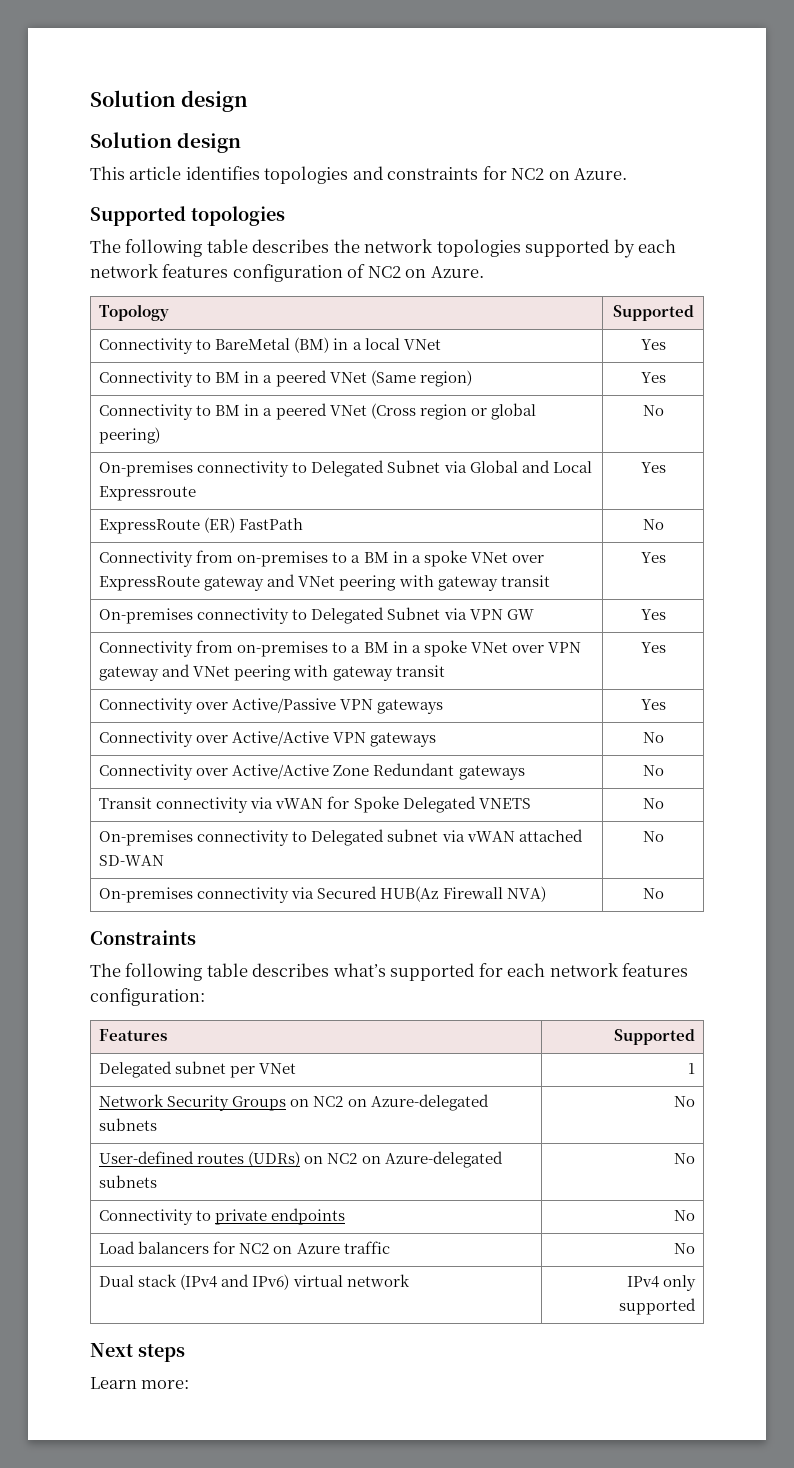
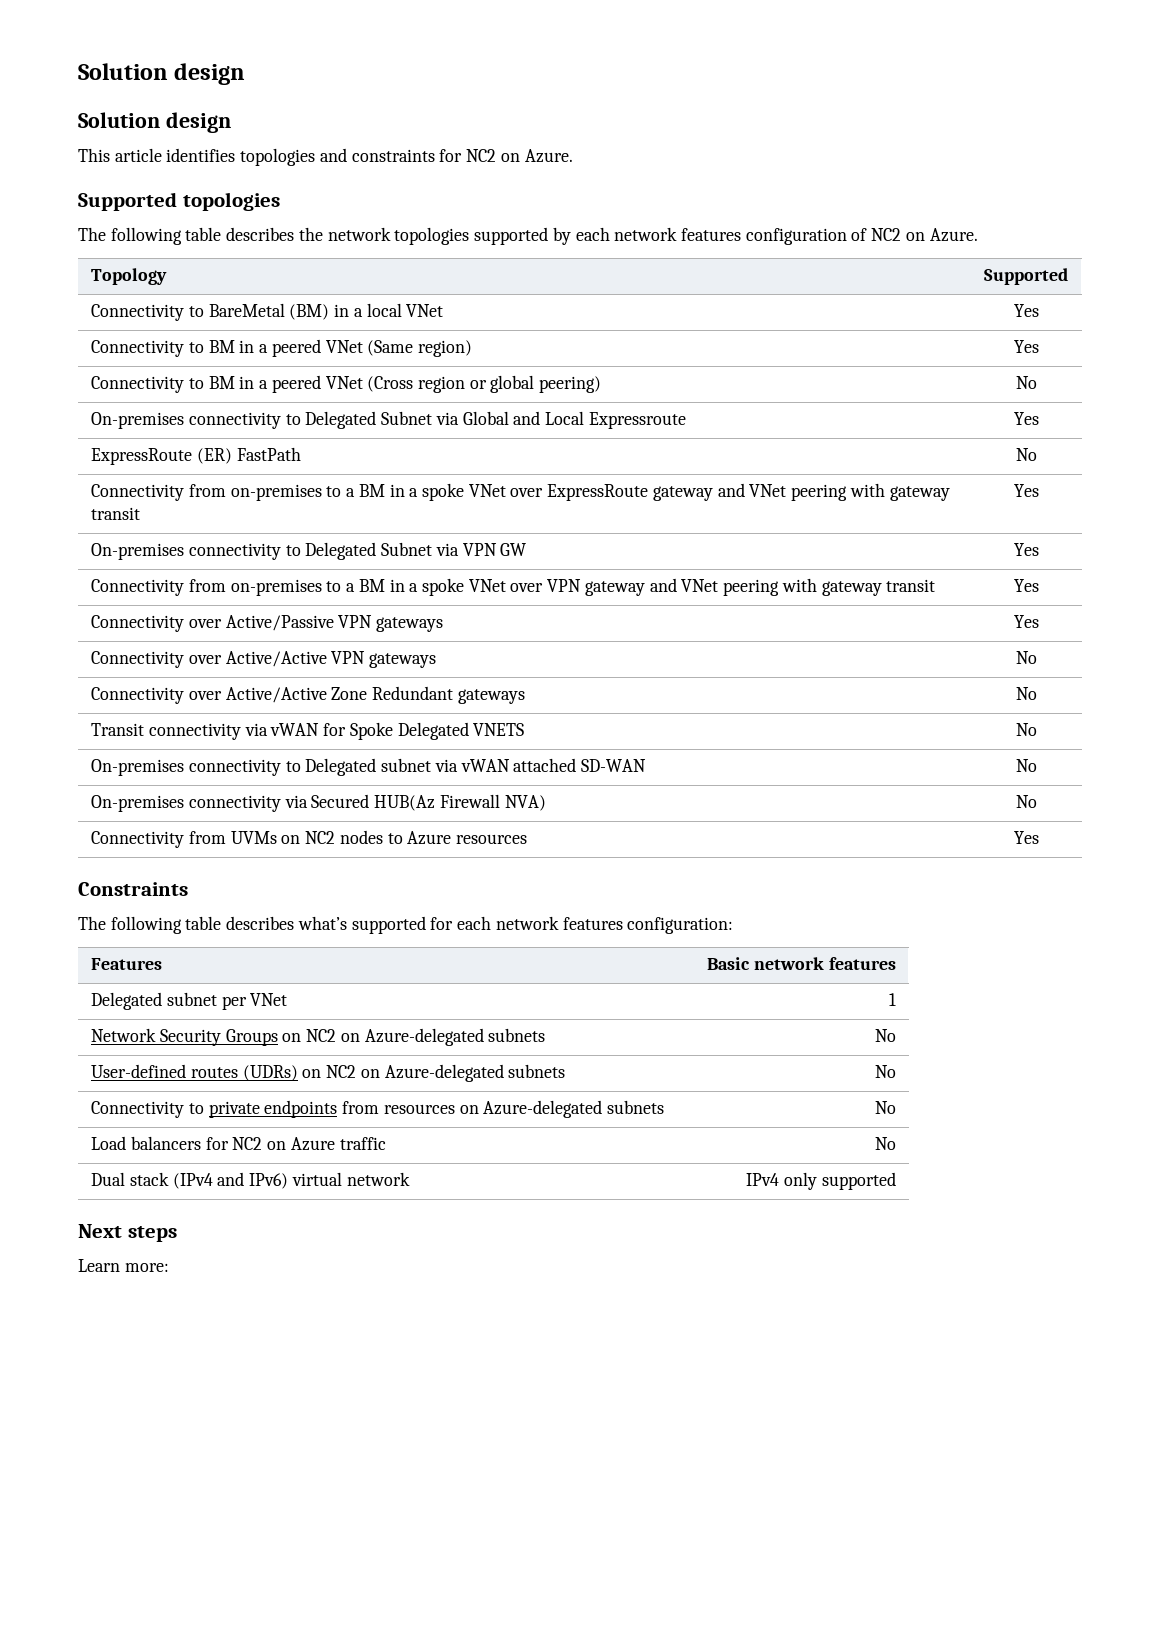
+ Connectivity from UVMs on NC2 nodes to Azure resources | Yes
- Features | Supported
+ Features | Basic network features
- Connectivity to private endpoints | No
+ Connectivity to private endpoints from resources on Azure-delegated subnets | No

